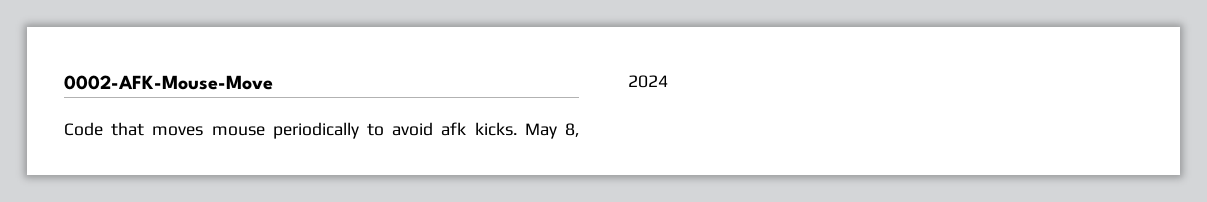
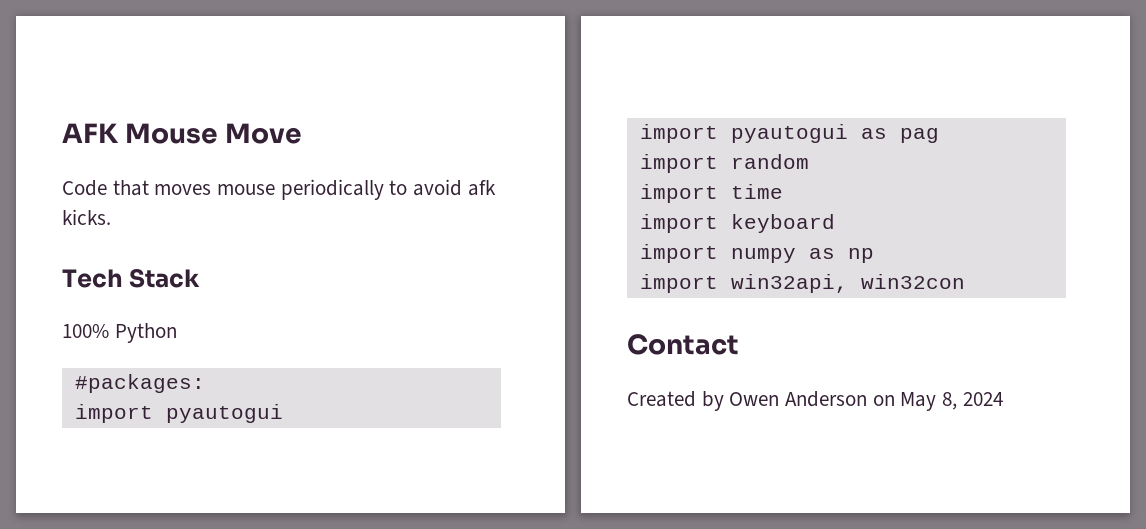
- 0002-AFK-Mouse-Move
+ AFK Mouse Move
- Code that moves mouse periodically to avoid afk kicks. May 8, 2024
+ Code that moves mouse periodically to avoid afk kicks.
+ Tech Stack
+ 100% Python
+ #packages:
+ import pyautogui
+ import pyautogui as pag
+ import random
+ import time
+ import keyboard
+ import numpy as np
+ import win32api, win32con
+ Contact
+ Created by Owen Anderson on May 8, 2024

